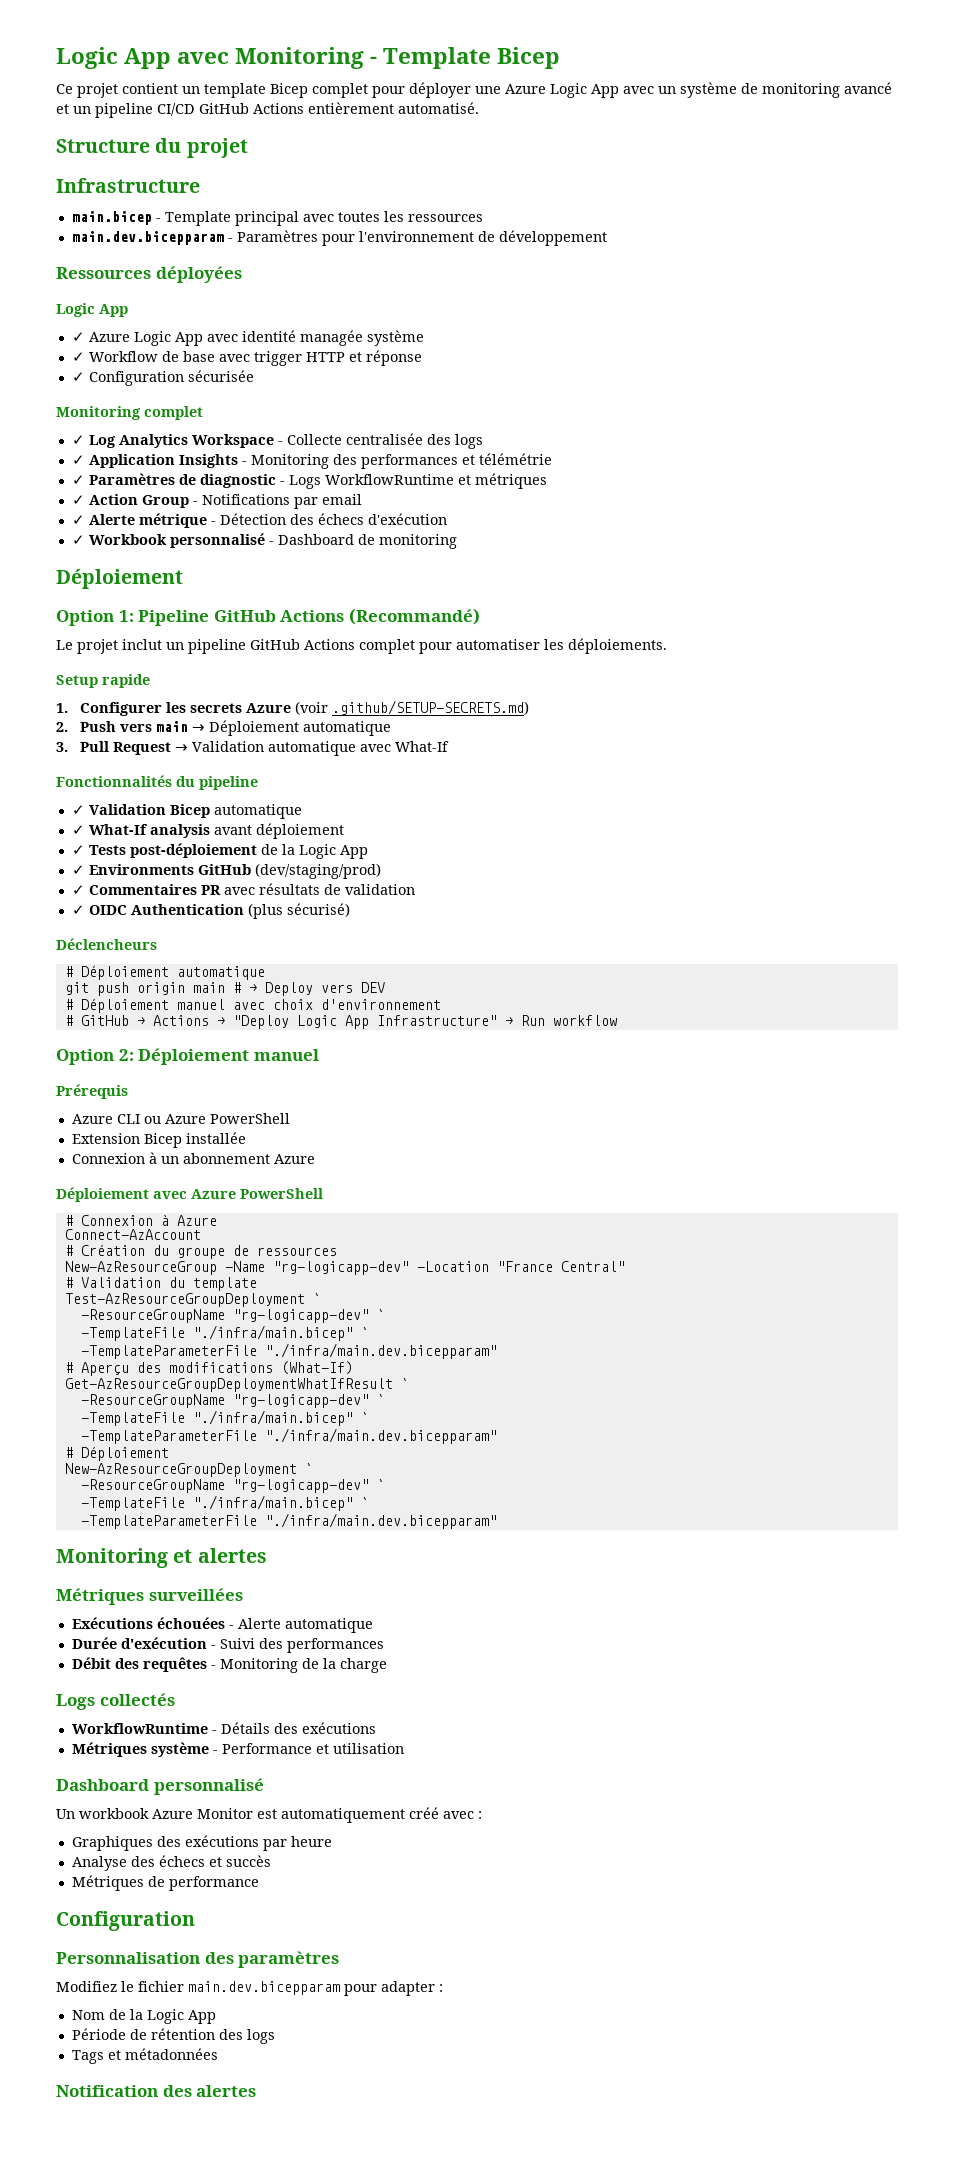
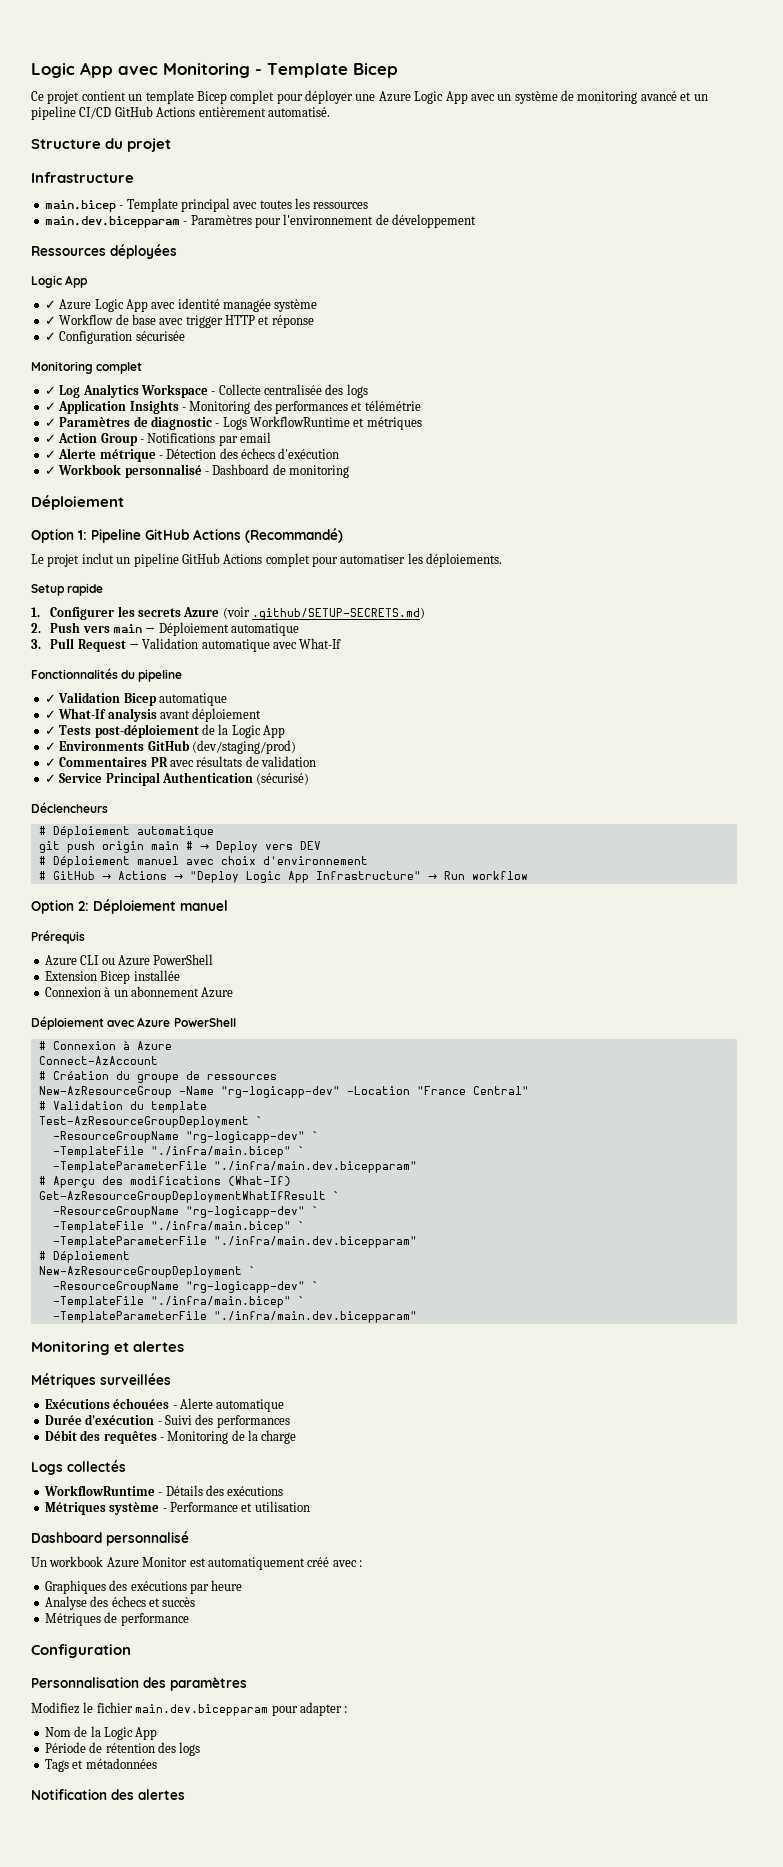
- ✓ OIDC Authentication (plus sécurisé)
+ ✓ Service Principal Authentication (sécurisé)

